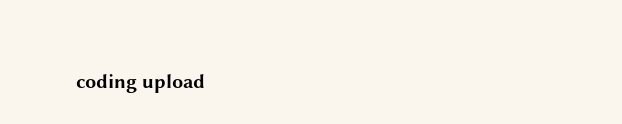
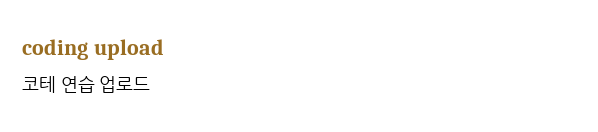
+ 코테 연습 업로드

